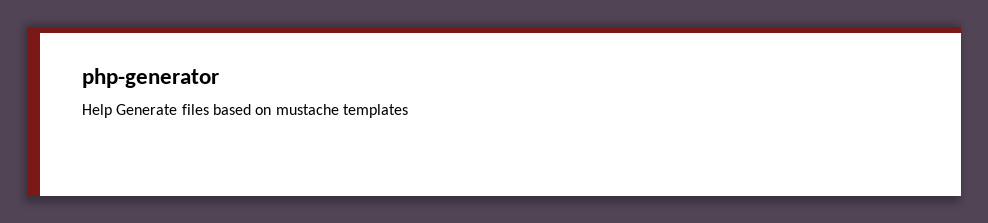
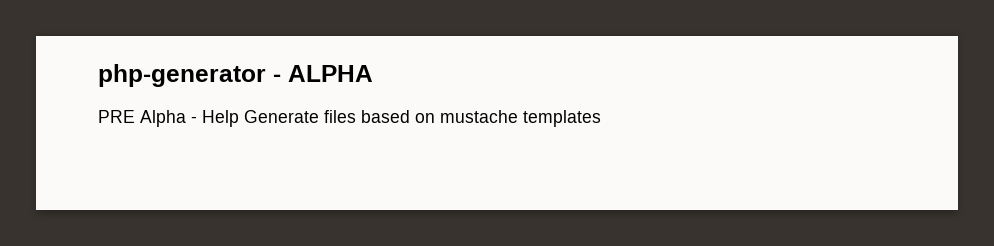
- php-generator
- Help Generate files based on mustache templates
+ php-generator - ALPHA
+ PRE Alpha - Help Generate files based on mustache templates

